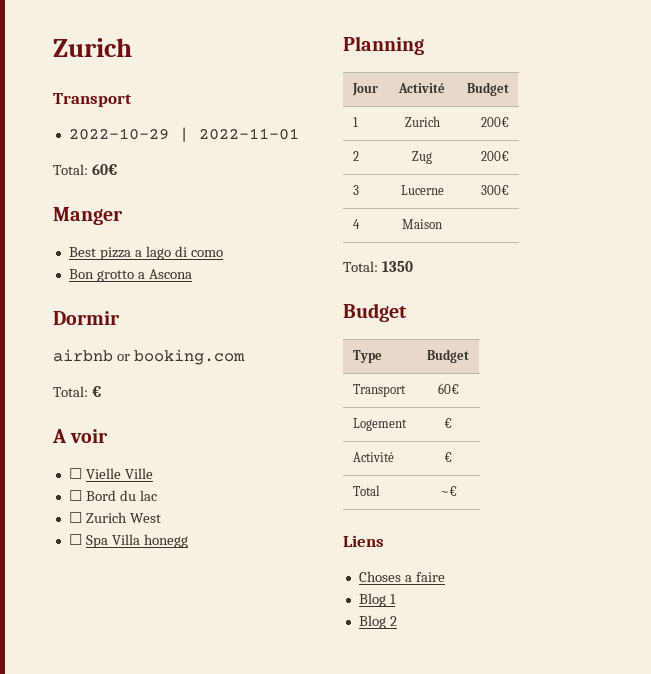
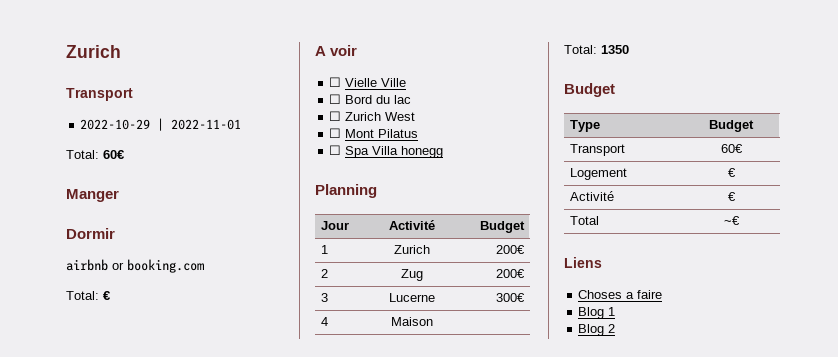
- Best pizza a lago di como
- Bon grotto a Ascona
+ ☐ Mont Pilatus

